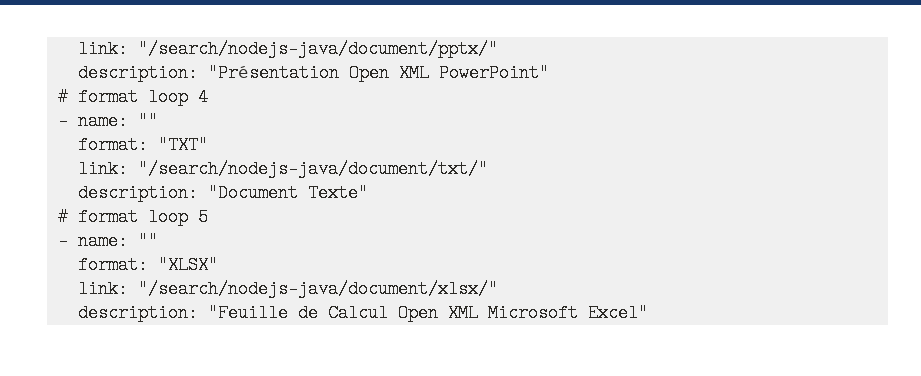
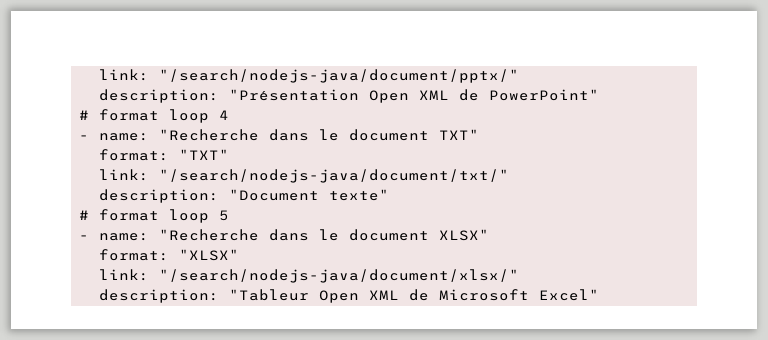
- description: "Présentation Open XML PowerPoint"
+ description: "Présentation Open XML de PowerPoint"
  # format loop 4
- - name: ""
+ - name: "Recherche dans le document TXT"
- description: "Document Texte"
+ description: "Document texte"
  # format loop 5
- - name: ""
+ - name: "Recherche dans le document XLSX"
- description: "Feuille de Calcul Open XML Microsoft Excel"
+ description: "Tableur Open XML de Microsoft Excel"

